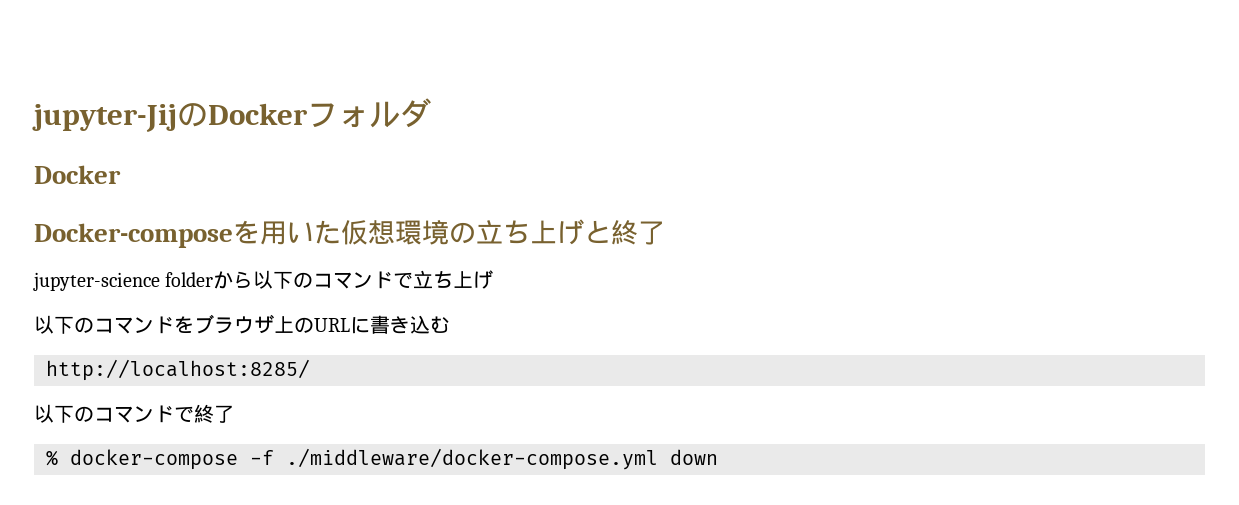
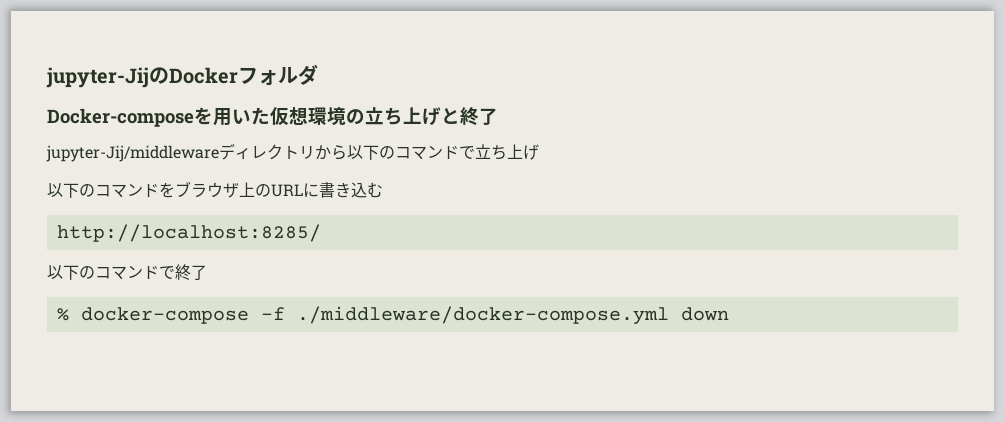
  jupyter-JijのDockerフォルダ
- Docker
- jupyter-science folderから以下のコマンドで立ち上げ
+ jupyter-Jij/middlewareディレクトリから以下のコマンドで立ち上げ

